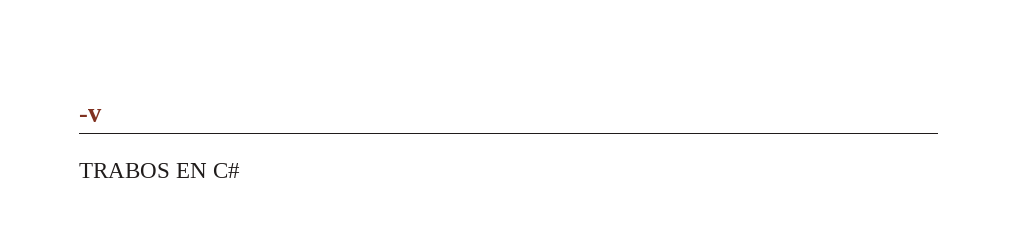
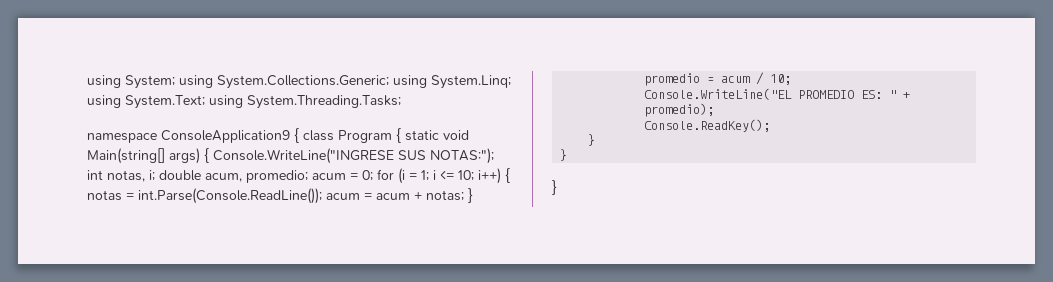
- -v
- TRABOS EN C#
+ using System; using System.Collections.Generic; using System.Linq; using System.Text; using System.Threading.Tasks;
+ namespace ConsoleApplication9 { class Program { static void Main(string[] args) { Console.WriteLine("INGRESE SUS NOTAS:"); int notas, i; double acum, promedio; acum = 0; for (i = 1; i <= 10; i++) { notas = int.Parse(Console.ReadLine()); acum = acum + notas; }
+ promedio = acum / 10;
+ Console.WriteLine("EL PROMEDIO ES: " + promedio);
+ Console.ReadKey();
+ }
+ }
+ }

